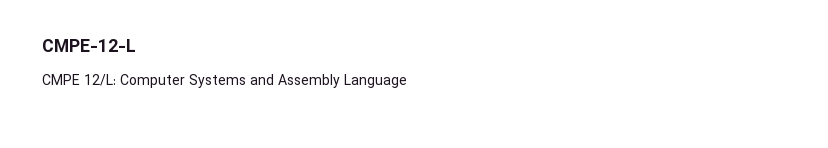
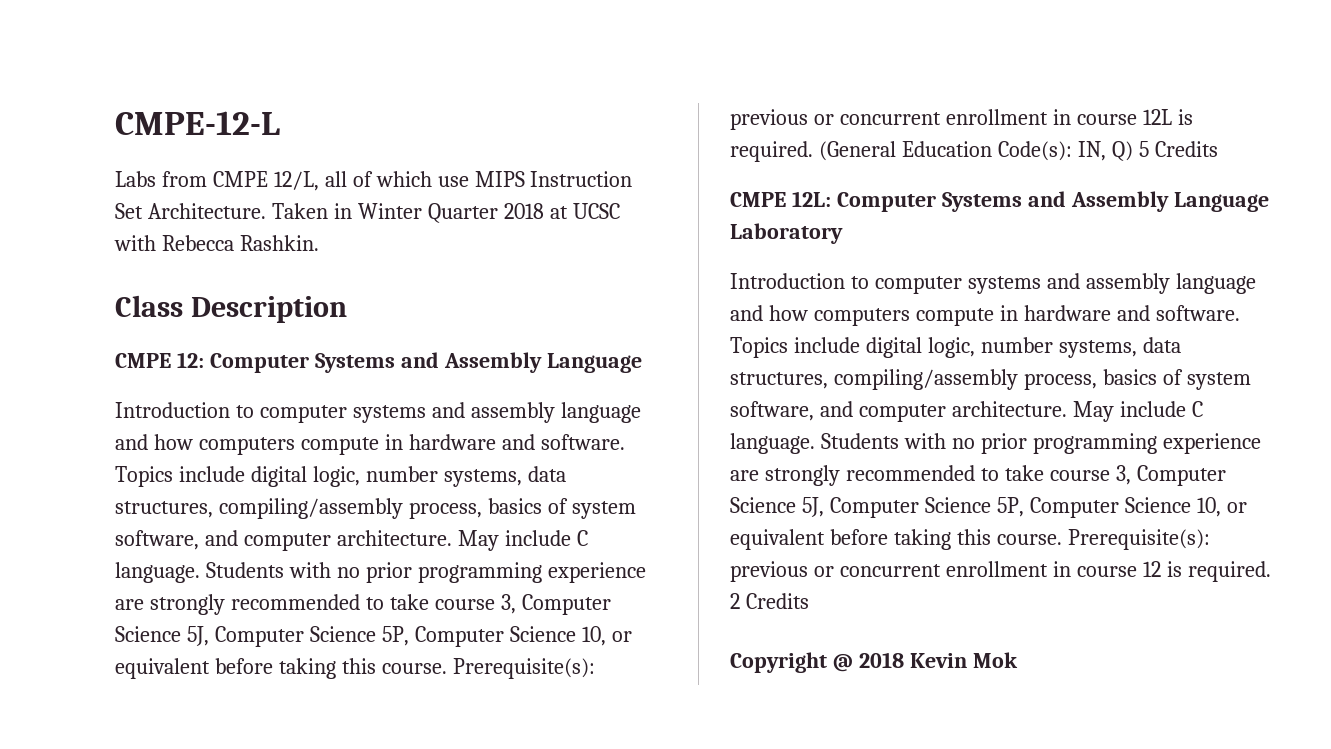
- CMPE 12/L: Computer Systems and Assembly Language
+ Labs from CMPE 12/L, all of which use MIPS Instruction Set Architecture. Taken in Winter Quarter 2018 at UCSC with Rebecca Rashkin.
+ Class Description
+ CMPE 12: Computer Systems and Assembly Language
+ Introduction to computer systems and assembly language and how computers compute in hardware and software. Topics include digital logic, number systems, data structures, compiling/assembly process, basics of system software, and computer architecture. May include C language. Students with no prior programming experience are strongly recommended to take course 3, Computer Science 5J, Computer Science 5P, Computer Science 10, or equivalent before taking this course. Prerequisite(s): previous or concurrent enrollment in course 12L is required. (General Education Code(s): IN, Q) 5 Credits
+ CMPE 12L: Computer Systems and Assembly Language Laboratory
+ Introduction to computer systems and assembly language and how computers compute in hardware and software. Topics include digital logic, number systems, data structures, compiling/assembly process, basics of system software, and computer architecture. May include C language. Students with no prior programming experience are strongly recommended to take course 3, Computer Science 5J, Computer Science 5P, Computer Science 10, or equivalent before taking this course. Prerequisite(s): previous or concurrent enrollment in course 12 is required. 2 Credits
+ Copyright @ 2018 Kevin Mok

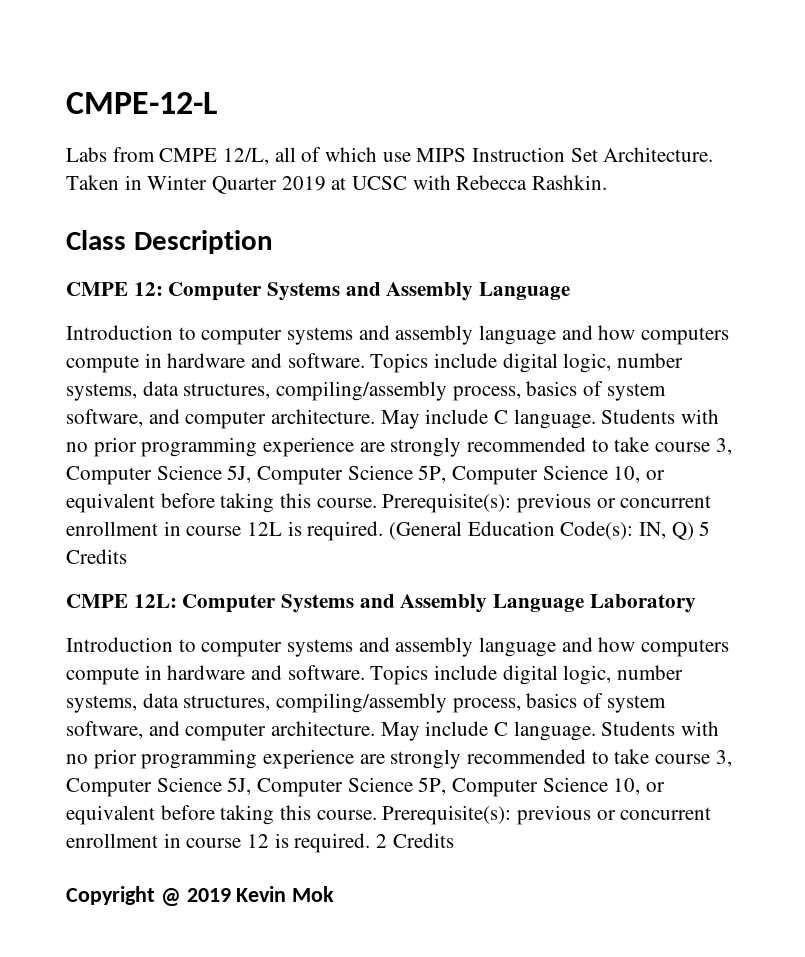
- Taken in Winter Quarter 2018 at UCSC with Rebecca Rashkin.
+ Taken in Winter Quarter 2019 at UCSC with Rebecca Rashkin.
- Copyright @ 2018 Kevin Mok
+ Copyright @ 2019 Kevin Mok

